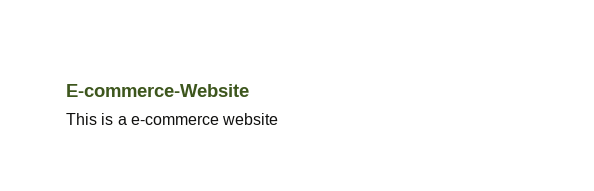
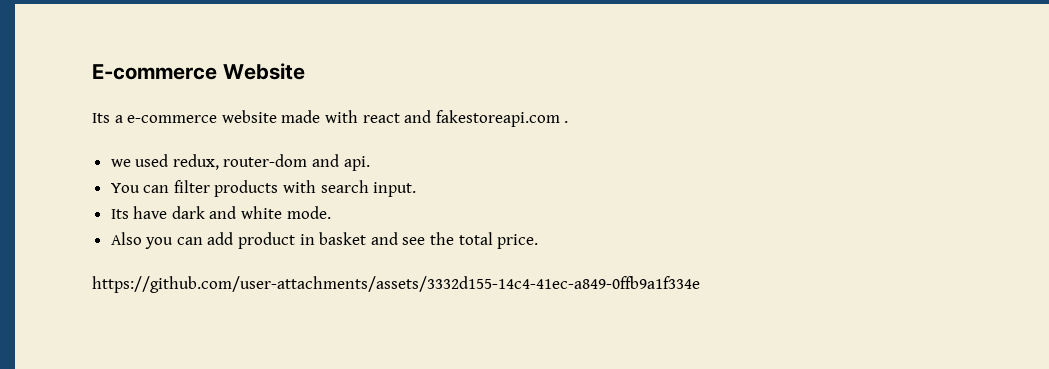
- E-commerce-Website
- This is a e-commerce website
+ E-commerce Website
+ Its a e-commerce website made with react and fakestoreapi.com .
+ we used redux, router-dom and api.
+ You can filter products with search input.
+ Its have dark and white mode.
+ Also you can add product in basket and see the total price.
+ https://github.com/user-attachments/assets/3332d155-14c4-41ec-a849-0ffb9a1f334e

